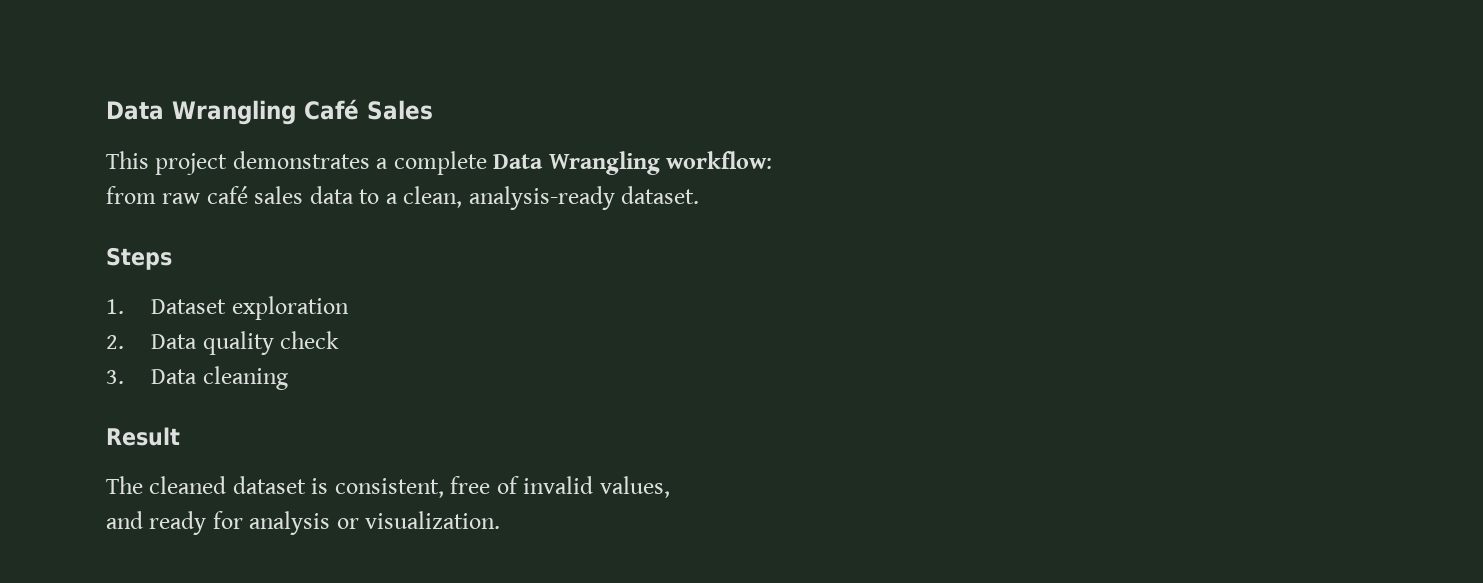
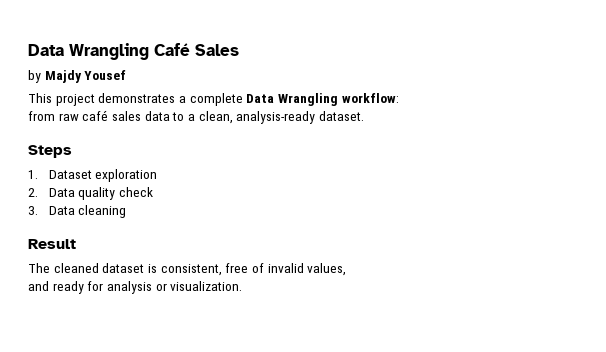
+ by Majdy Yousef

